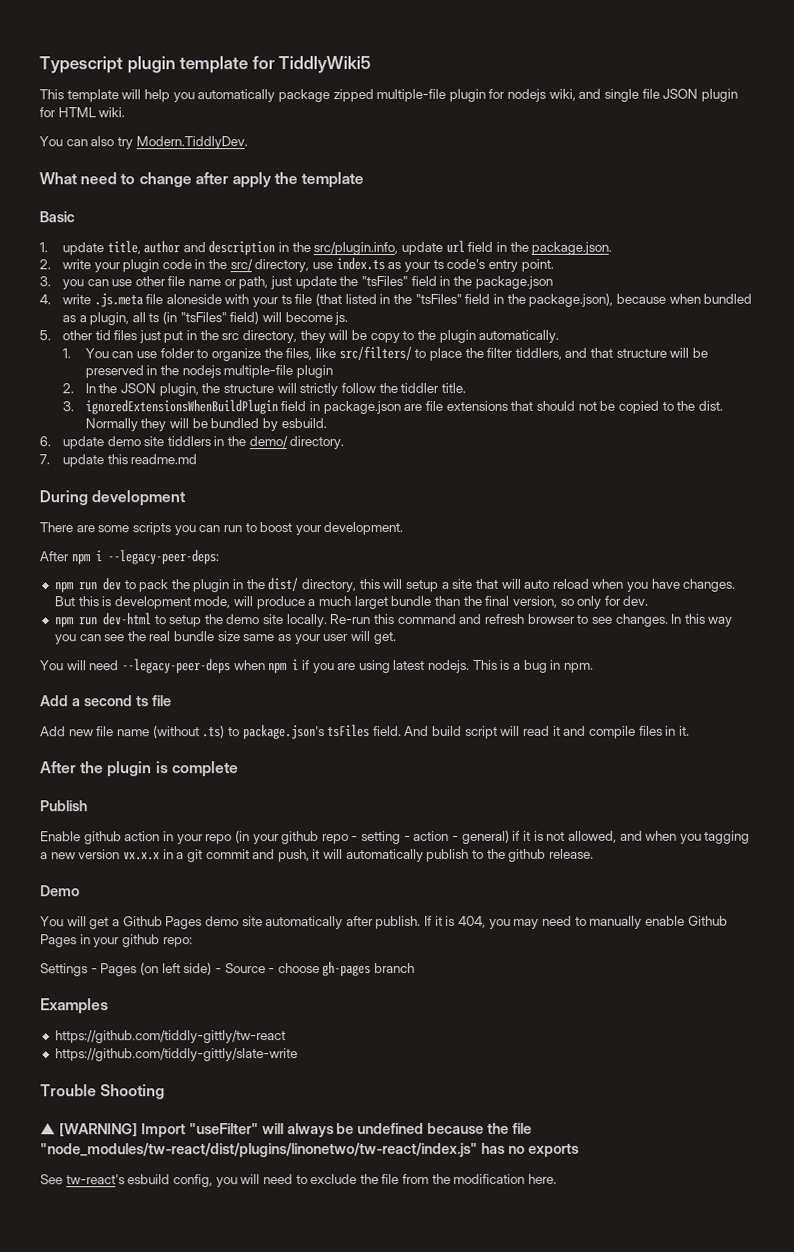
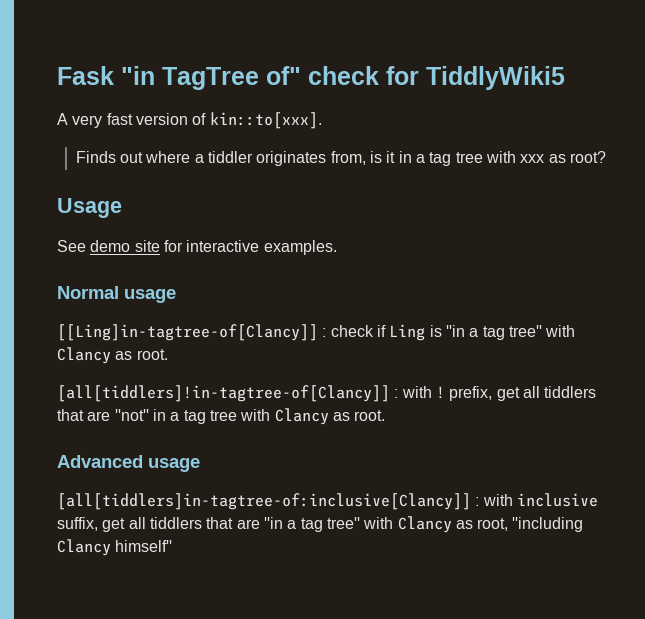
- Typescript plugin template for TiddlyWiki5
- This template will help you automatically package zipped multiple-file plugin for nodejs wiki, and single file JSON plugin for HTML wiki.
- You can also try Modern.TiddlyDev.
- What need to change after apply the template
- Basic
- 1. update title, author and description in the src/plugin.info, update url field in the package.json.
- 2. write your plugin code in the src/ directory, use index.ts as your ts code's entry point.
- 3. you can use other file name or path, just update the "tsFiles" field in the package.json
- 4. write .js.meta file aloneside with your ts file (that listed in the "tsFiles" field in the package.json), because when bundled as a plugin, all ts (in "tsFiles" field) will become js.
- 5. other tid files just put in the src directory, they will be copy to the plugin automatically.
- 1. You can use folder to organize the files, like src/filters/ to place the filter tiddlers, and that structure will be preserved in the nodejs multiple-file plugin
- 2. In the JSON plugin, the structure will strictly follow the tiddler title.
- 3. ignoredExtensionsWhenBuildPlugin field in package.json are file extensions that should not be copied to the dist. Normally they will be bundled by esbuild.
- 6. update demo site tiddlers in the demo/ directory.
- 7. update this readme.md
- During development
- There are some scripts you can run to boost your development.
- After npm i --legacy-peer-deps:
- npm run dev to pack the plugin in the dist/ directory, this will setup a site that will auto reload when you have changes. But this is development mode, will produce a much larget bundle than the final version, so only for dev.
- npm run dev-html to setup the demo site locally. Re-run this command and refresh browser to see changes. In this way you can see the real bundle size same as your user will get.
- You will need --legacy-peer-deps when npm i if you are using latest nodejs. This is a bug in npm.
- Add a second ts file
- Add new file name (without .ts) to package.json's tsFiles field. And build script will read it and compile files in it.
- After the plugin is complete
- Publish
- Enable github action in your repo (in your github repo - setting - action - general) if it is not allowed, and when you tagging a new version vx.x.x in a git commit and push, it will automatically publish to the github release.
- Demo
- You will get a Github Pages demo site automatically after publish. If it is 404, you may need to manually enable Github Pages in your github repo:
- Settings - Pages (on left side) - Source - choose gh-pages branch
- Examples
- https://github.com/tiddly-gittly/tw-react
- https://github.com/tiddly-gittly/slate-write
- Trouble Shooting
- ▲ [WARNING] Import "useFilter" will always be undefined because the file "node_modules/tw-react/dist/plugins/linonetwo/tw-react/index.js" has no exports
- See tw-react's esbuild config, you will need to exclude the file from the modification here.
+ Fask "in TagTree of" check for TiddlyWiki5
+ A very fast version of kin::to[xxx].
+ Finds out where a tiddler originates from, is it in a tag tree with xxx as root?
+ Usage
+ See demo site for interactive examples.
+ Normal usage
+ [[Ling]in-tagtree-of[Clancy]] : check if Ling is ''in a tag tree'' with Clancy as root.
+ [all[tiddlers]!in-tagtree-of[Clancy]] : with ! prefix, get all tiddlers that are ''not'' in a tag tree with Clancy as root.
+ Advanced usage
+ [all[tiddlers]in-tagtree-of:inclusive[Clancy]] : with inclusive suffix, get all tiddlers that are ''in a tag tree'' with Clancy as root, ''including Clancy himself''

